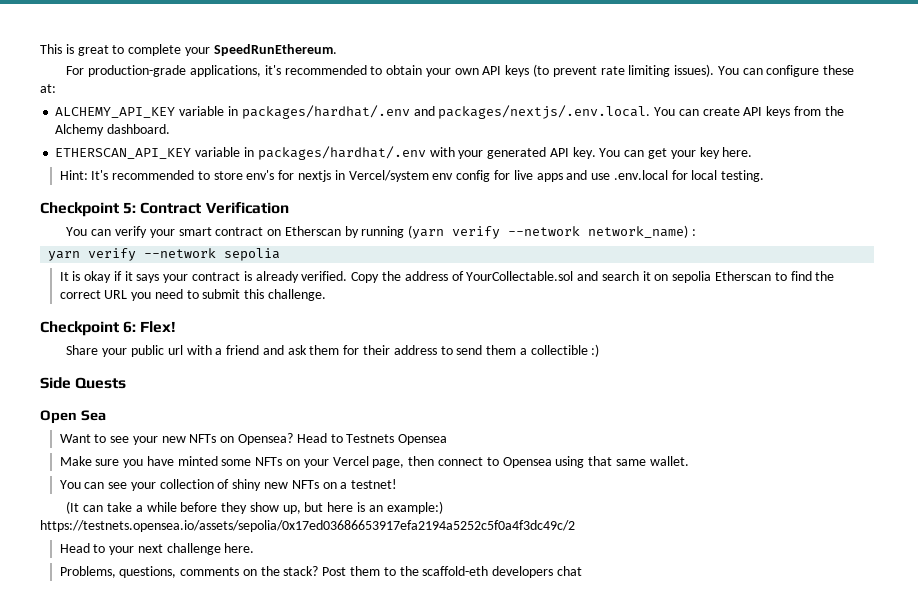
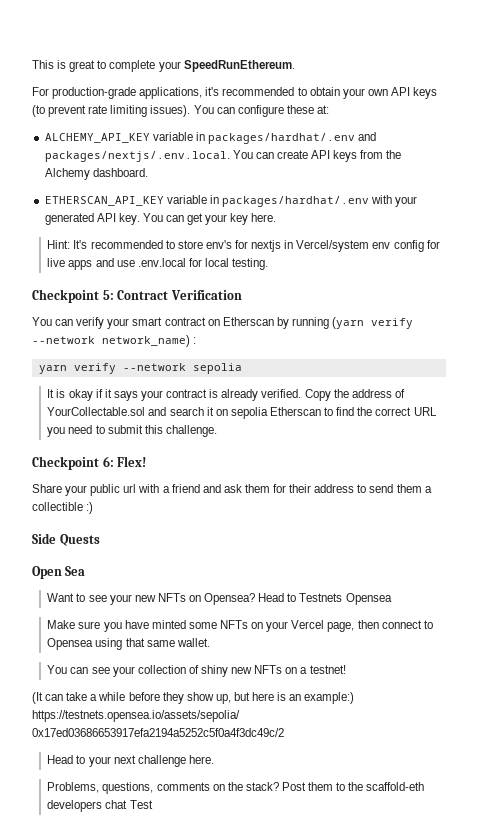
- Post them to the scaffold-eth developers chat
+ Post them to the scaffold-eth developers chat Test

